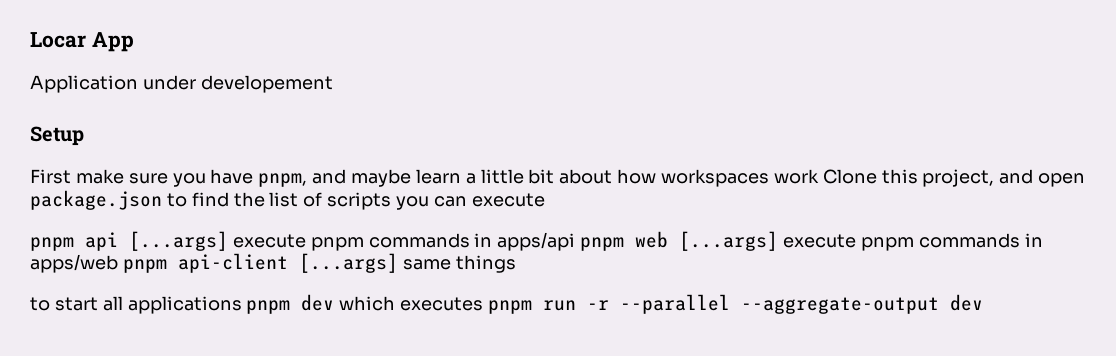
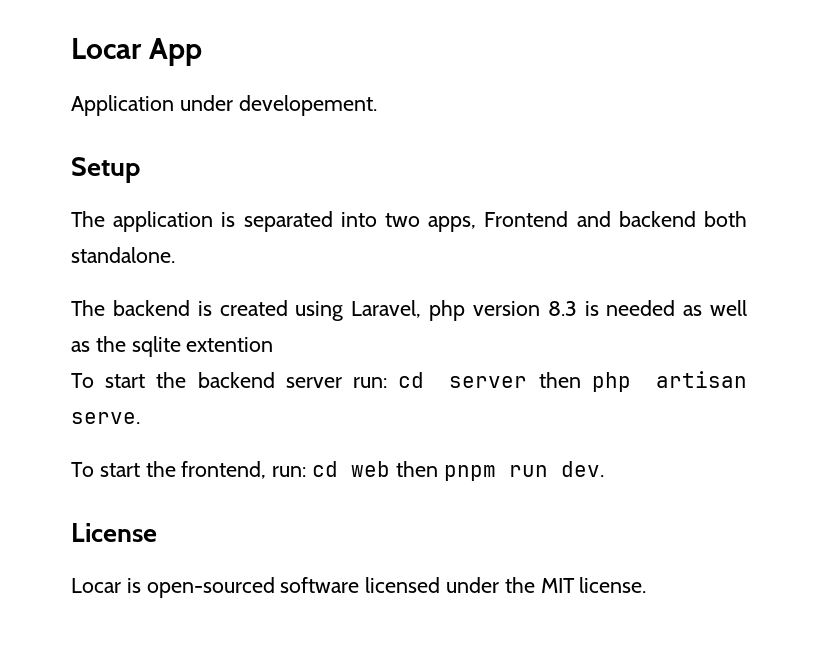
- Application under developement
+ Application under developement.
- First make sure you have pnpm, and maybe learn a little bit about how workspaces work Clone this project, and open package.json to find the list of scripts you can execute
- pnpm api [...args] execute pnpm commands in apps/api pnpm web [...args] execute pnpm commands in apps/web pnpm api-client [...args] same things
- to start all applications pnpm dev which executes pnpm run -r --parallel --aggregate-output dev
+ The application is separated into two apps, Frontend and backend both standalone.
+ The backend is created using Laravel, php version 8.3 is needed as well as the sqlite extention
+ To start the backend server run: cd server then php artisan serve.
+ To start the frontend, run: cd web then pnpm run dev.
+ License
+ Locar is open-sourced software licensed under the MIT license.

